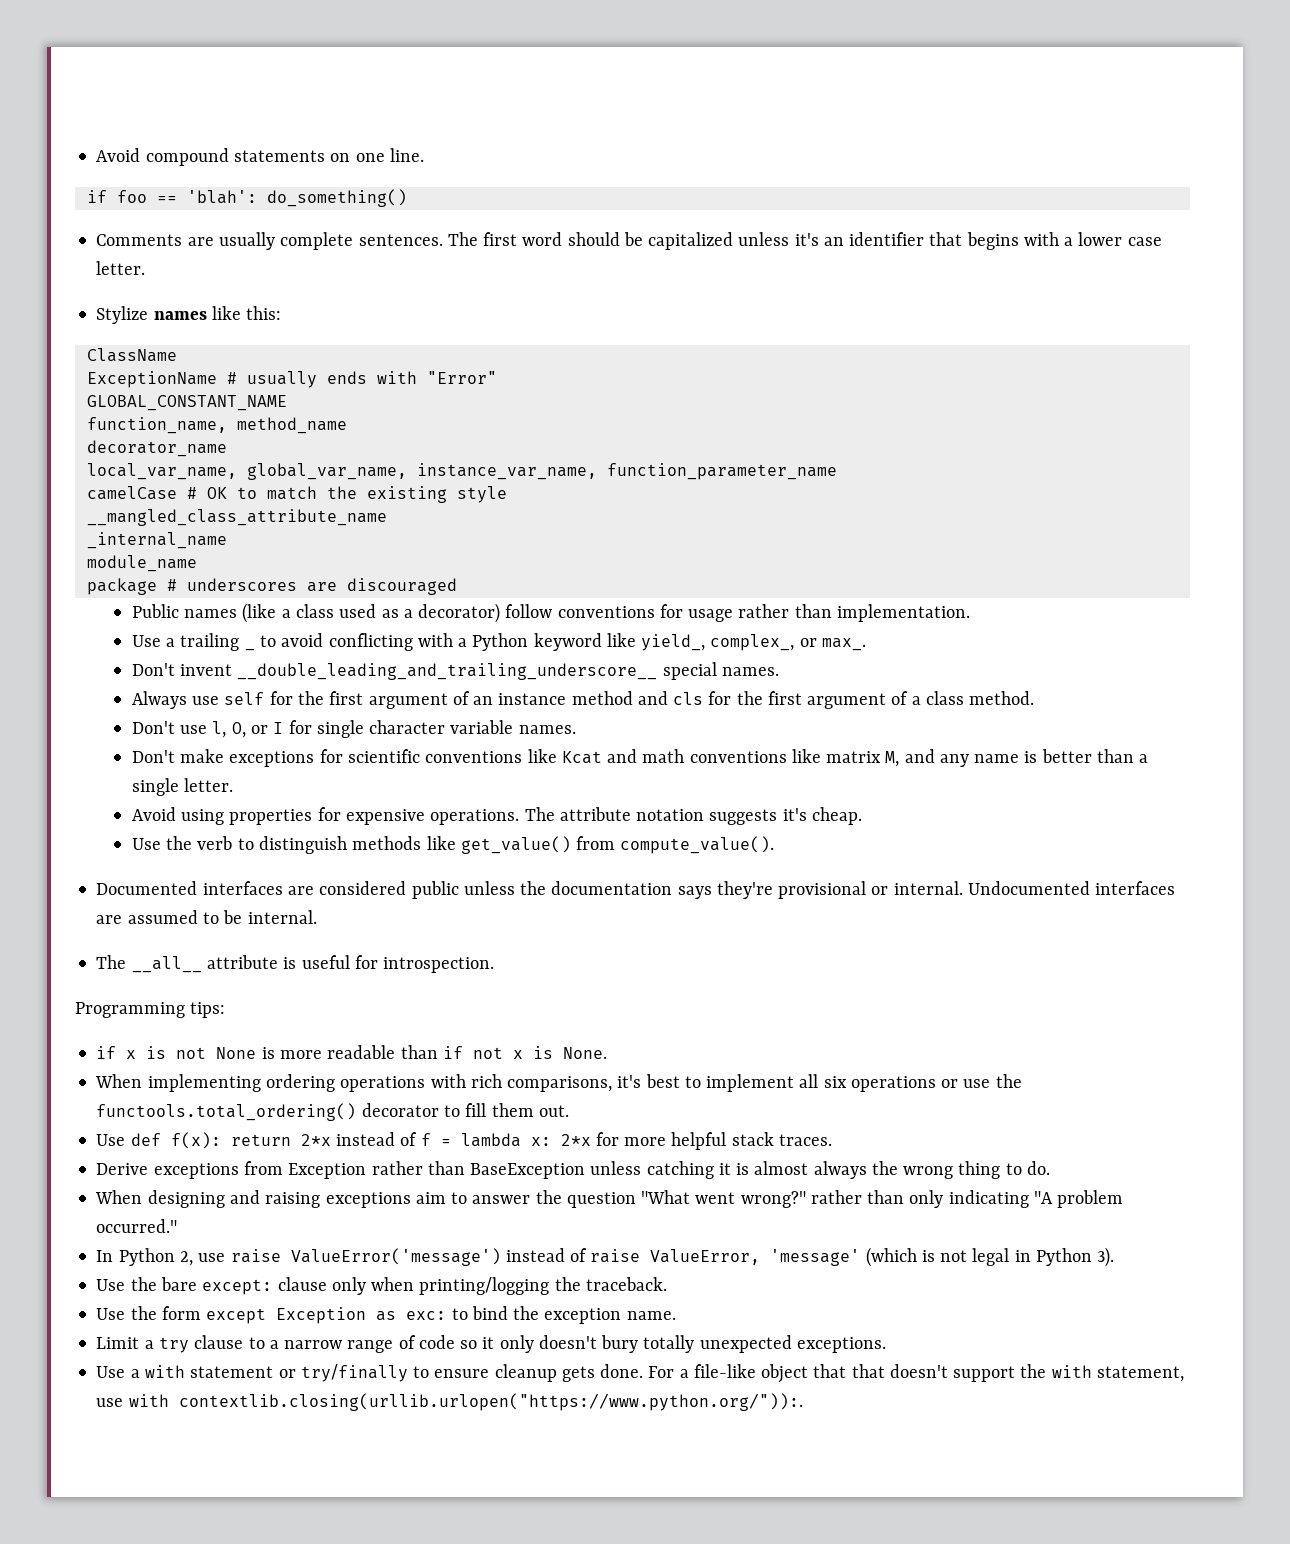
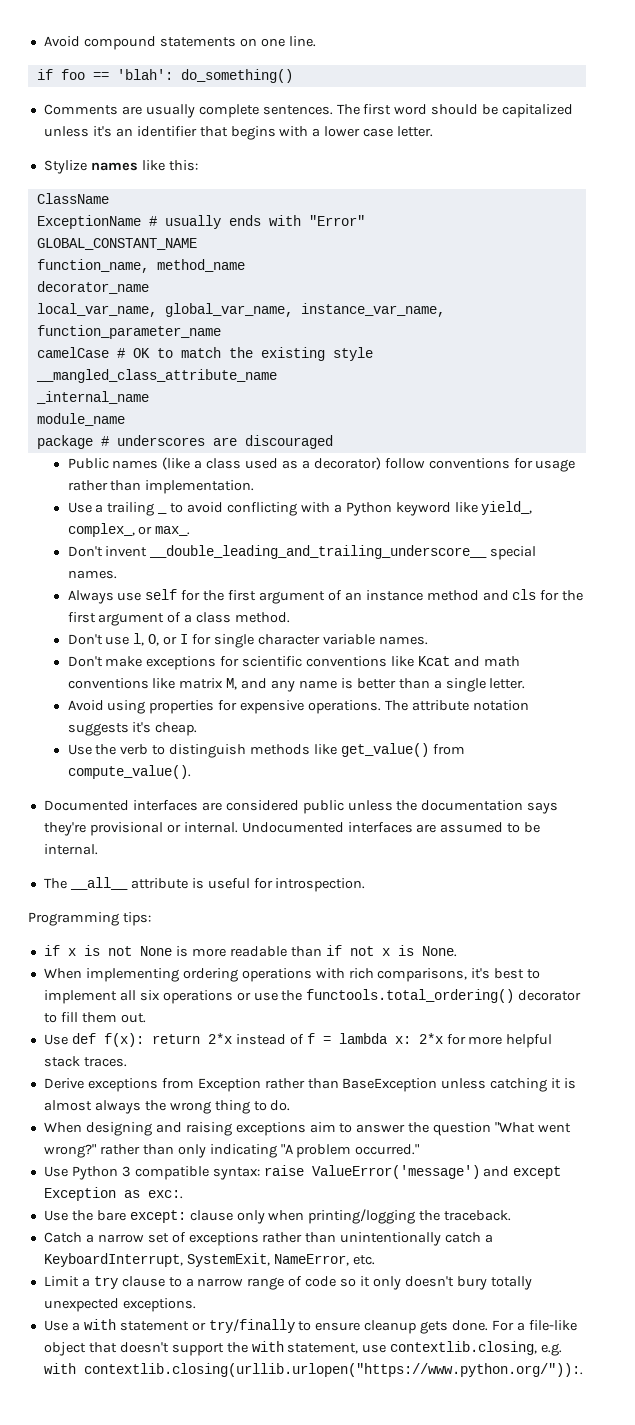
- In Python 2, use raise ValueError('message') instead of raise ValueError, 'message' (which is not legal in Python 3).
+ Use Python 3 compatible syntax: raise ValueError('message') and except Exception as exc:.
- Use the form except Exception as exc: to bind the exception name.
+ Catch a narrow set of exceptions rather than unintentionally catch a KeyboardInterrupt, SystemExit, NameError, etc.
- For a file-like object that that doesn't support the with statement, use with contextlib.closing(urllib.urlopen("https://www.python.org/")):.
+ For a file-like object that doesn't support the with statement, use contextlib.closing, e.g. with contextlib.closing(urllib.urlopen("https://www.python.org/")):.

